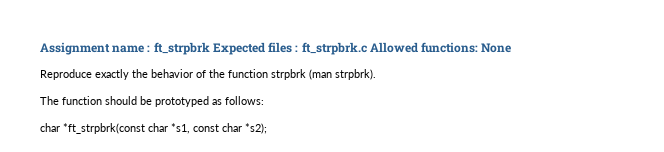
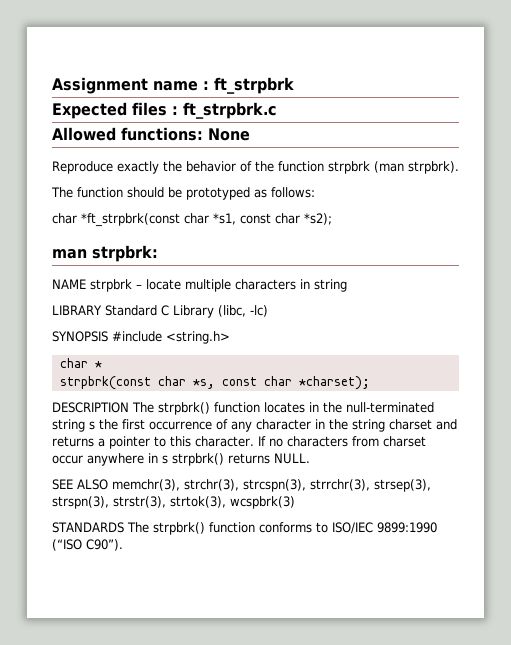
- Assignment name : ft_strpbrk Expected files : ft_strpbrk.c Allowed functions: None
+ Assignment name : ft_strpbrk
+ Expected files : ft_strpbrk.c
+ Allowed functions: None
+ man strpbrk:
+ NAME strpbrk – locate multiple characters in string
+ LIBRARY Standard C Library (libc, -lc)
+ SYNOPSIS #include <string.h>
+ char *
+ strpbrk(const char *s, const char *charset);
+ DESCRIPTION The strpbrk() function locates in the null-terminated string s the first occurrence of any character in the string charset and returns a pointer to this character. If no characters from charset occur anywhere in s strpbrk() returns NULL.
+ SEE ALSO memchr(3), strchr(3), strcspn(3), strrchr(3), strsep(3), strspn(3), strstr(3), strtok(3), wcspbrk(3)
+ STANDARDS The strpbrk() function conforms to ISO/IEC 9899:1990 (“ISO C90”).

